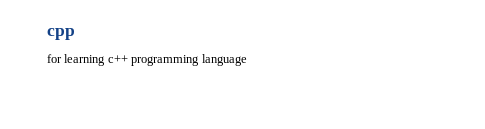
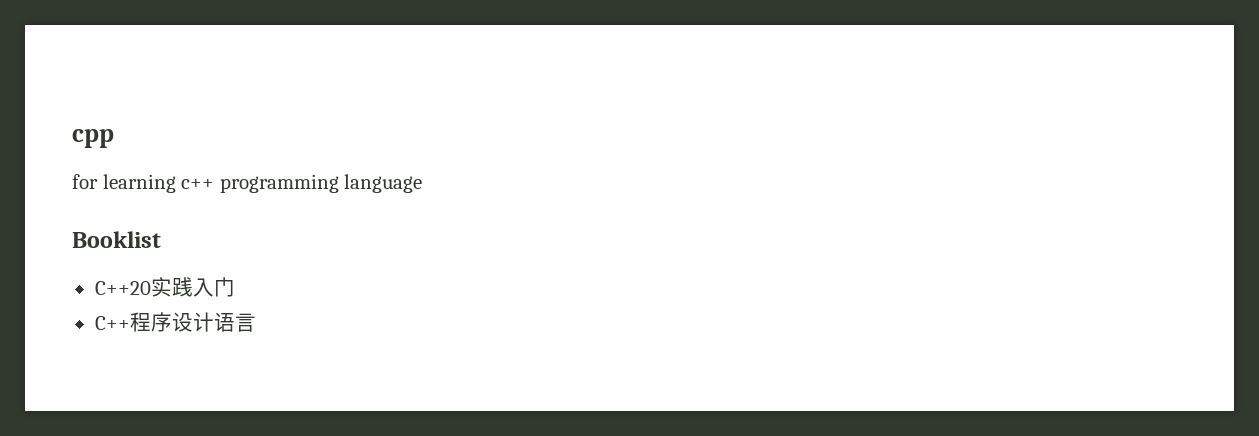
+ Booklist
+ C++20实践入门
+ C++程序设计语言

